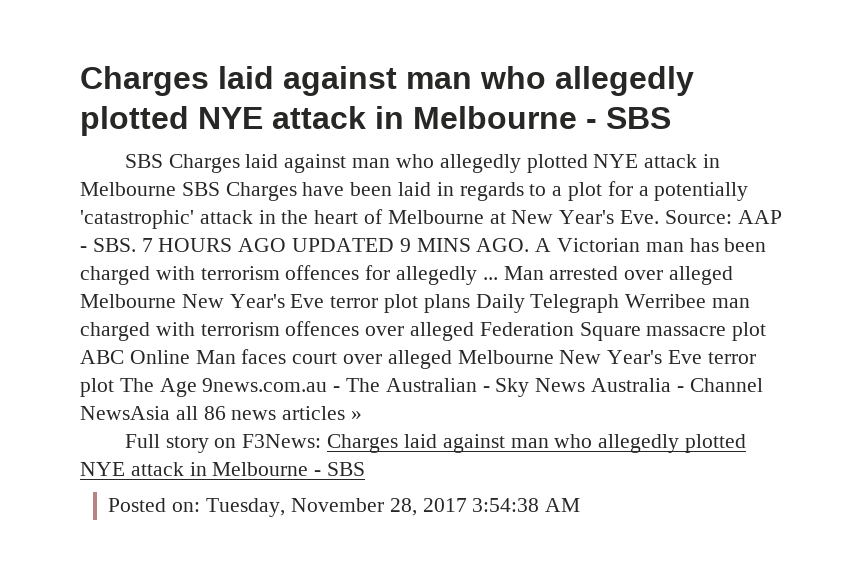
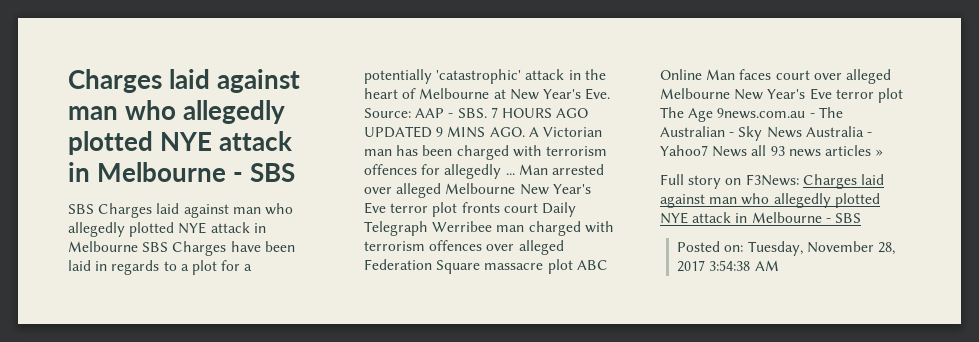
- Man arrested over alleged Melbourne New Year's Eve terror plot plans Daily Telegraph Werribee man charged with terrorism offences over alleged Federation Square massacre plot ABC Online Man faces court over alleged Melbourne New Year's Eve terror plot The Age 9news.com.au - The Australian - Sky News Australia - Channel NewsAsia all 86 news articles »
+ Man arrested over alleged Melbourne New Year's Eve terror plot fronts court Daily Telegraph Werribee man charged with terrorism offences over alleged Federation Square massacre plot ABC Online Man faces court over alleged Melbourne New Year's Eve terror plot The Age 9news.com.au - The Australian - Sky News Australia - Yahoo7 News all 93 news articles »

